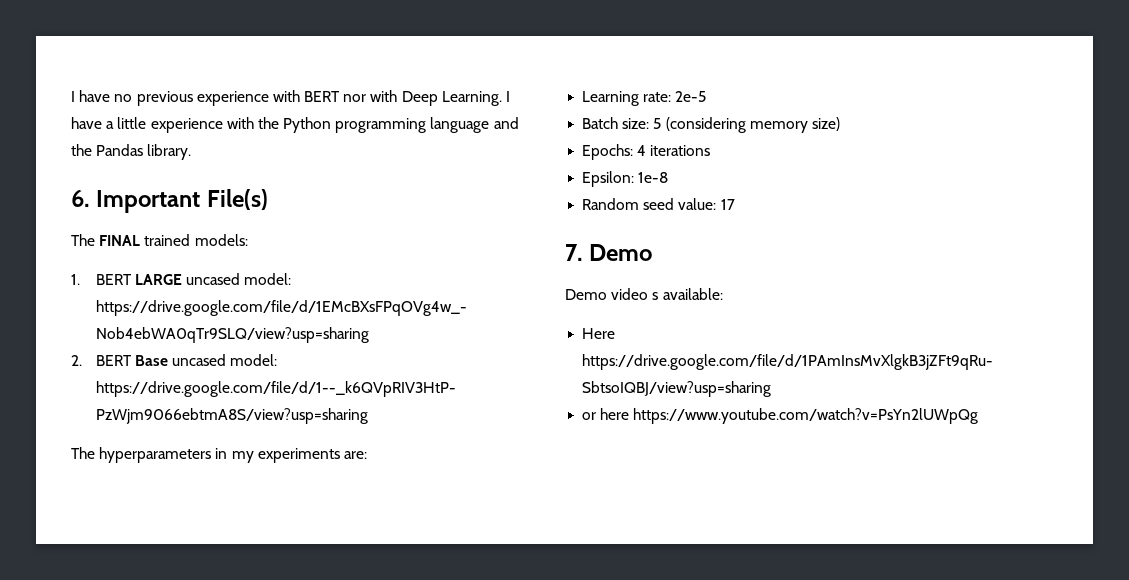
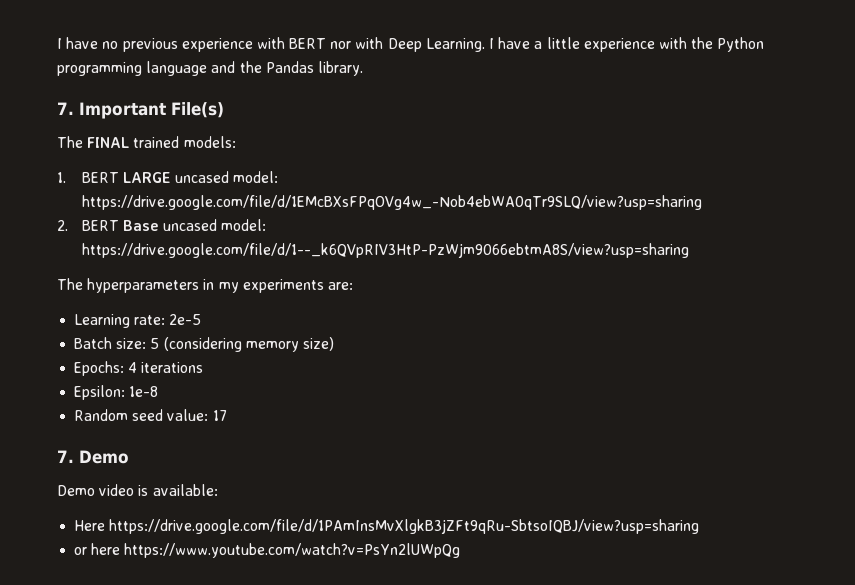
- 6. Important File(s)
+ 7. Important File(s)
- Demo video s available:
+ Demo video is available:

